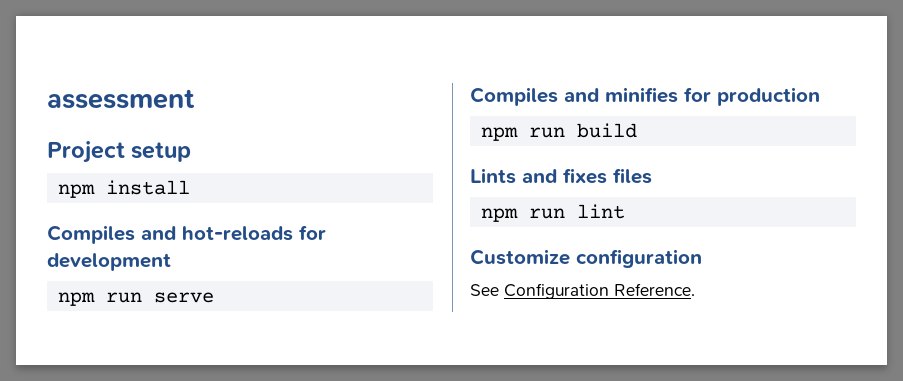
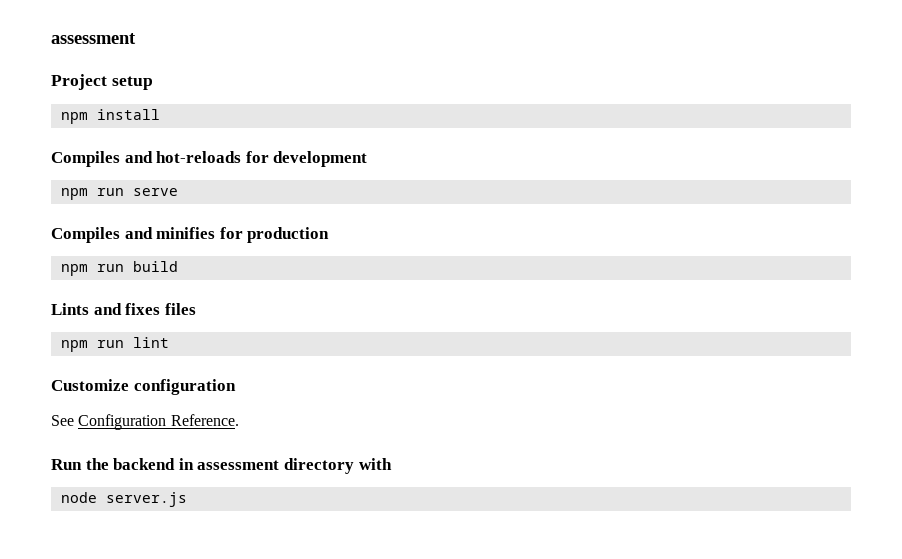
+ Run the backend in assessment directory with
+ node server.js

